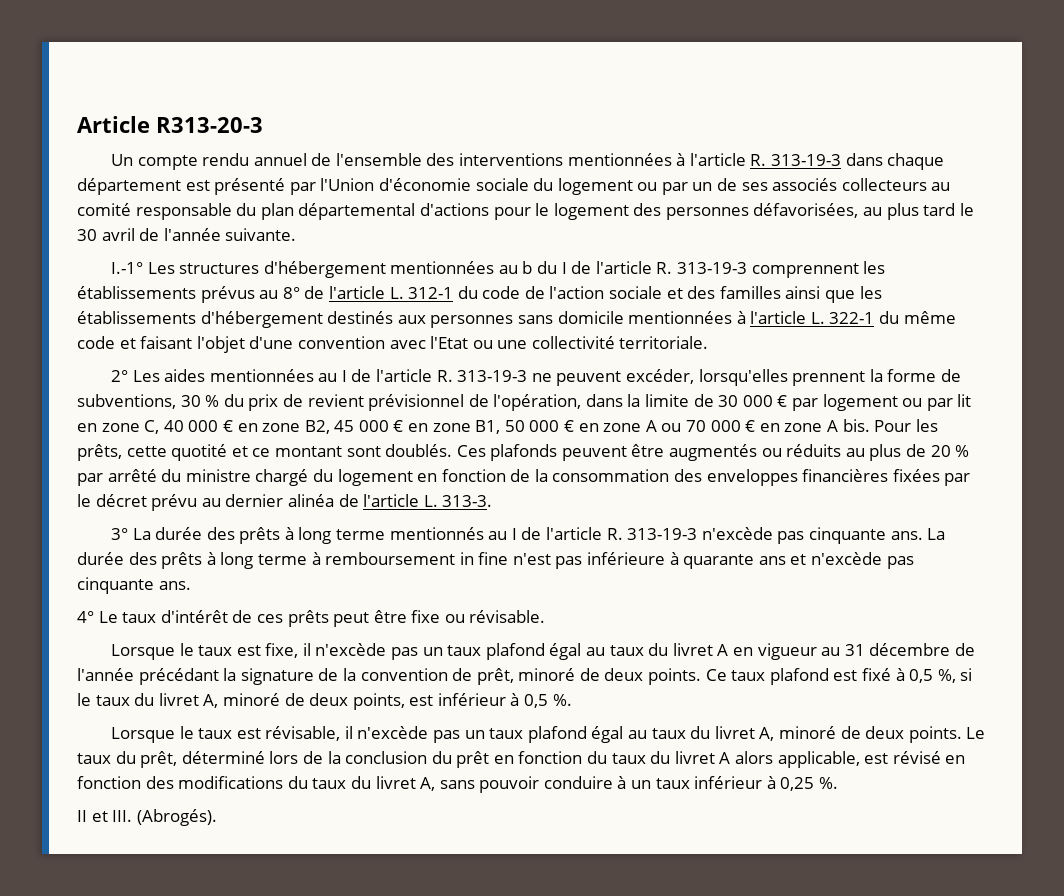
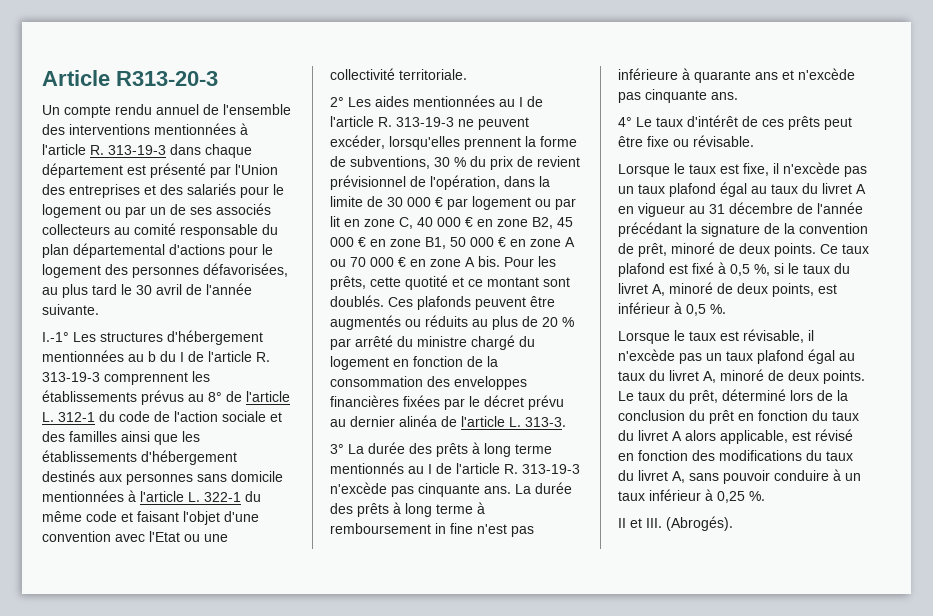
- Un compte rendu annuel de l'ensemble des interventions mentionnées à l'article R. 313-19-3 dans chaque département est présenté par l'Union d'économie sociale du logement ou par un de ses associés collecteurs au comité responsable du plan départemental d'actions pour le logement des personnes défavorisées, au plus tard le 30 avril de l'année suivante.
+ Un compte rendu annuel de l'ensemble des interventions mentionnées à l'article R. 313-19-3 dans chaque département est présenté par l'Union des entreprises et des salariés pour le logement ou par un de ses associés collecteurs au comité responsable du plan départemental d'actions pour le logement des personnes défavorisées, au plus tard le 30 avril de l'année suivante.

